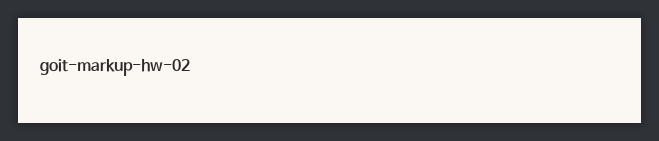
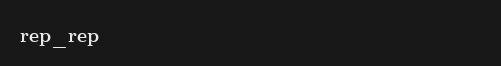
- goit-markup-hw-02
+ rep_rep

